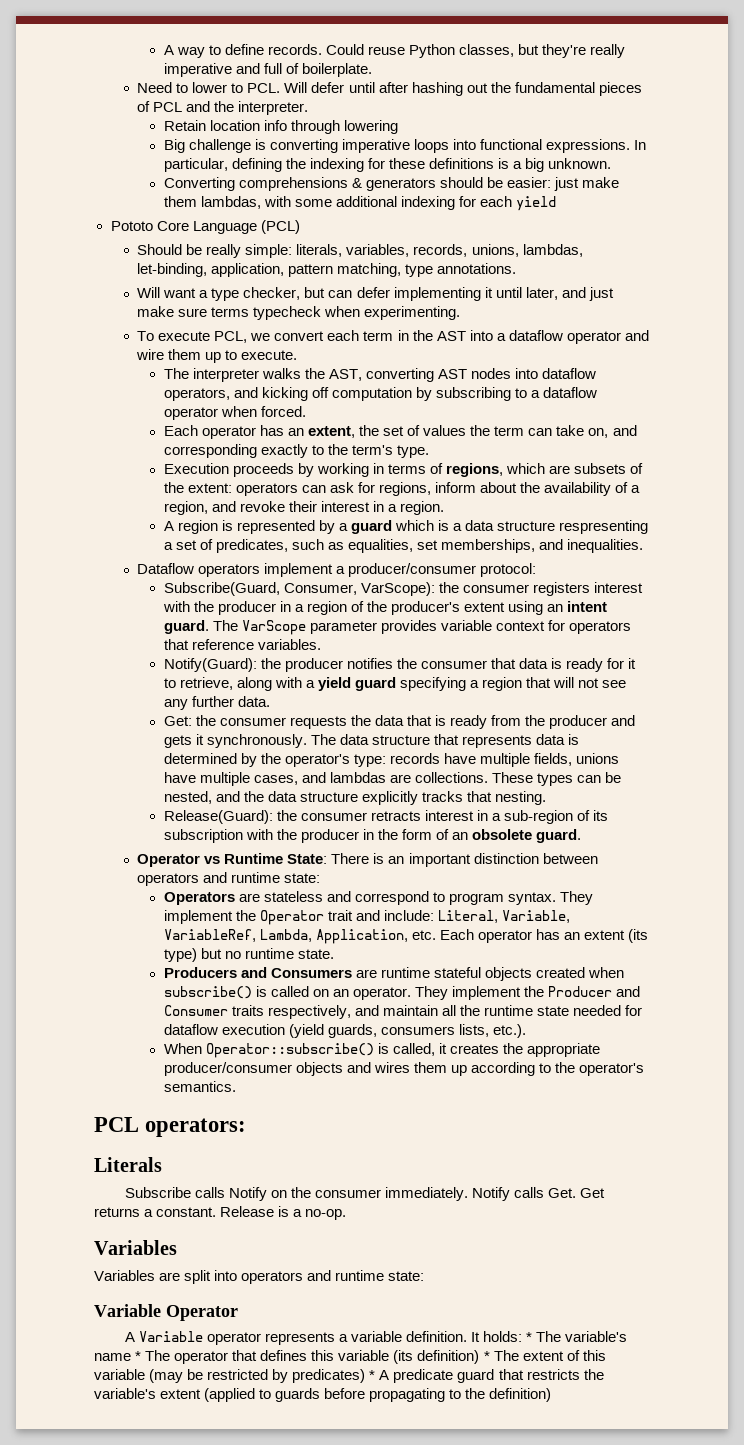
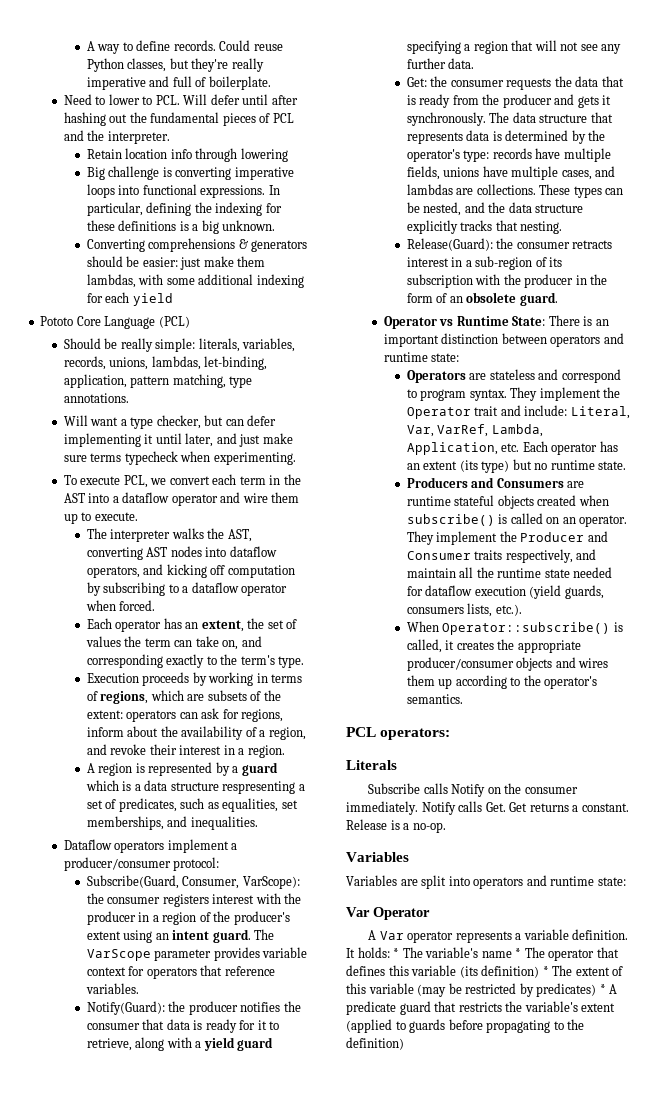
- They implement the Operator trait and include: Literal, Variable, VariableRef, Lambda, Application, etc. Each operator has an extent (its type) but no runtime state.
+ They implement the Operator trait and include: Literal, Var, VarRef, Lambda, Application, etc. Each operator has an extent (its type) but no runtime state.
- Variable Operator
+ Var Operator
- A Variable operator represents a variable definition.
+ A Var operator represents a variable definition.

